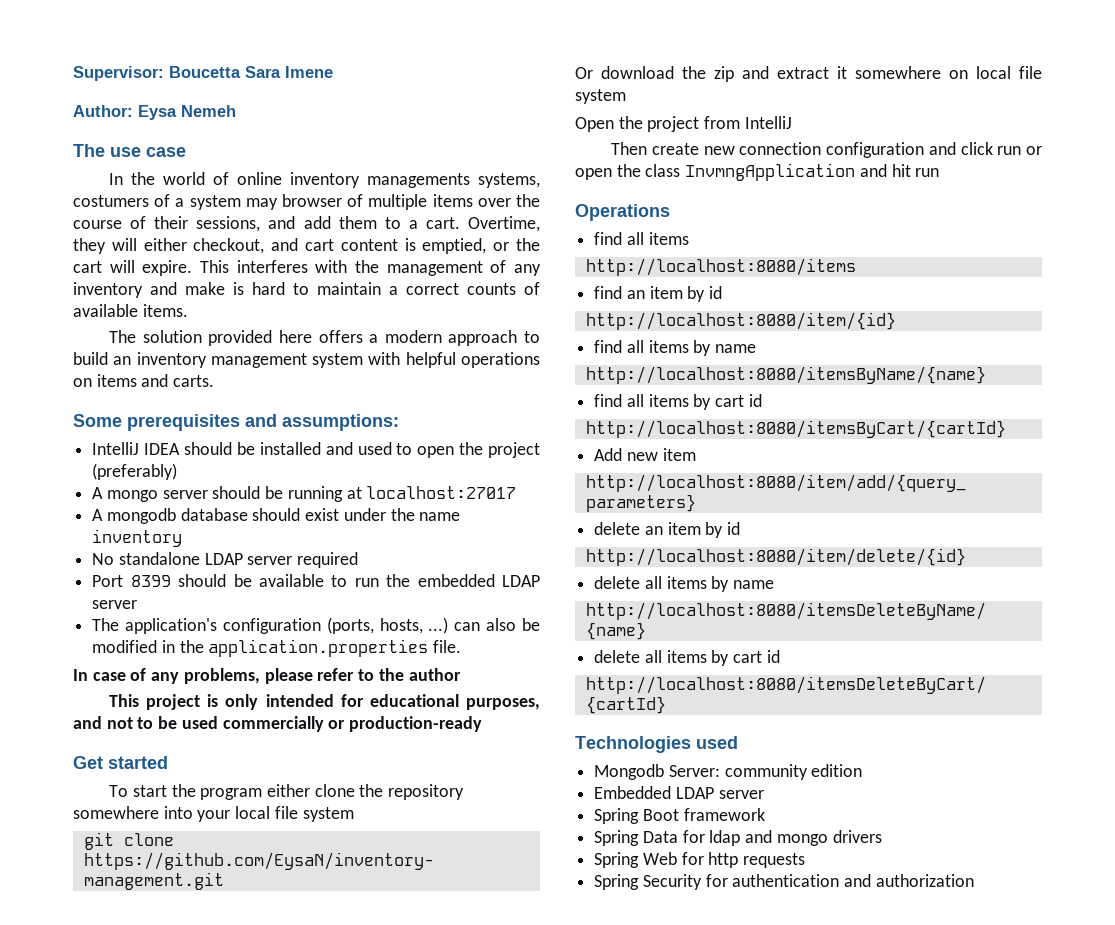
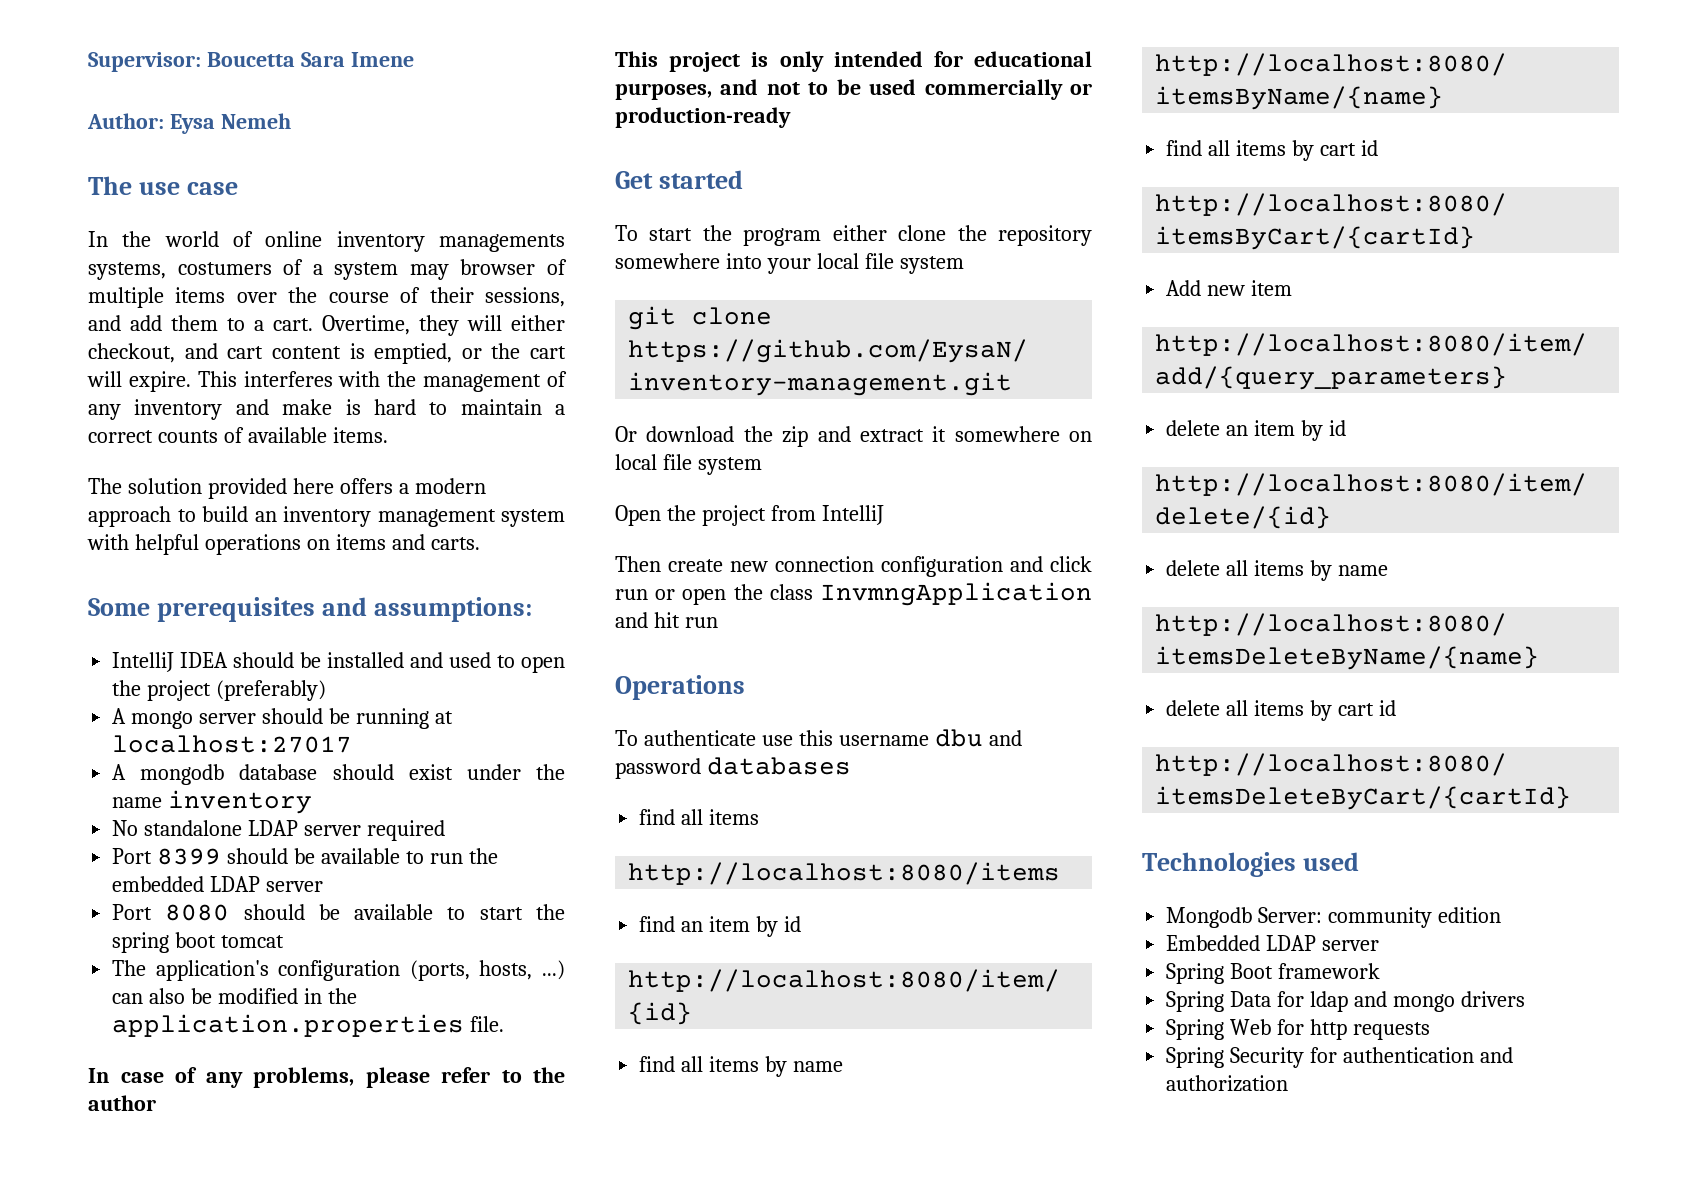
+ Port 8080 should be available to start the spring boot tomcat
+ To authenticate use this username dbu and password databases

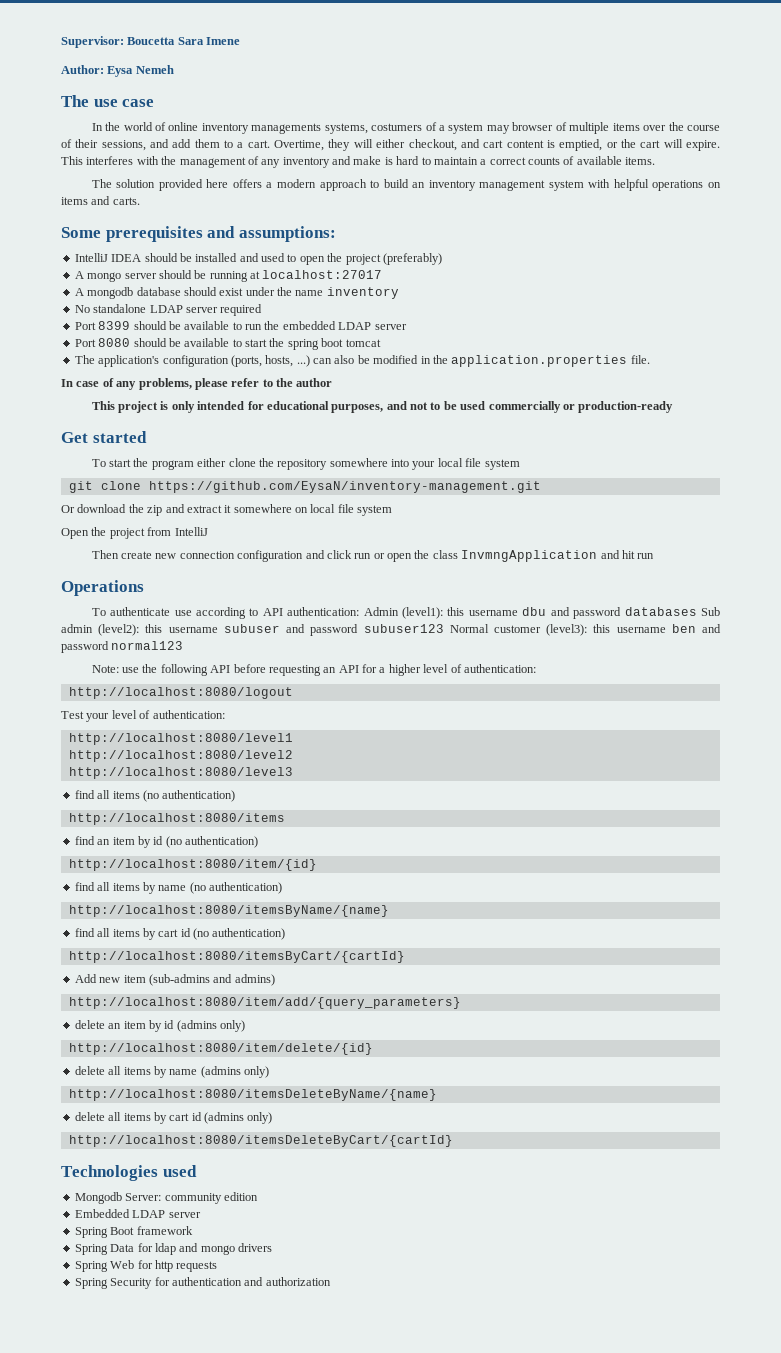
- To authenticate use this username dbu and password databases
- find all items
+ To authenticate use according to API authentication: Admin (level1): this username dbu and password databases Sub admin (level2): this username subuser and password subuser123 Normal customer (level3): this username ben and password normal123
+ Note: use the following API before requesting an API for a higher level of authentication:
+ http://localhost:8080/logout
+ Test your level of authentication:
+ http://localhost:8080/level1
+ http://localhost:8080/level2
+ http://localhost:8080/level3
+ find all items (no authentication)
- find an item by id
+ find an item by id (no authentication)
- find all items by name
+ find all items by name (no authentication)
- find all items by cart id
+ find all items by cart id (no authentication)
- Add new item
+ Add new item (sub-admins and admins)
- delete an item by id
+ delete an item by id (admins only)
- delete all items by name
+ delete all items by name (admins only)
- delete all items by cart id
+ delete all items by cart id (admins only)

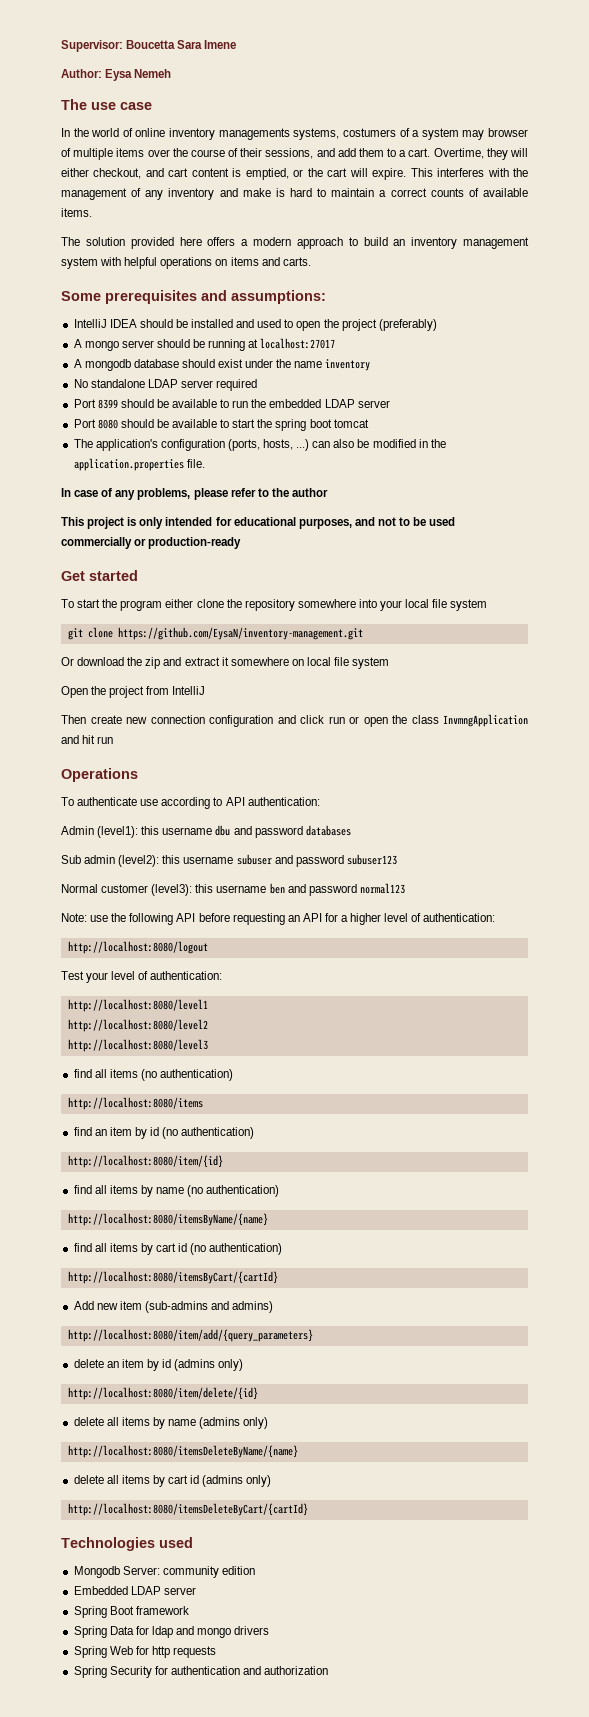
- To authenticate use according to API authentication: Admin (level1): this username dbu and password databases Sub admin (level2): this username subuser and password subuser123 Normal customer (level3): this username ben and password normal123
+ To authenticate use according to API authentication:
+ Admin (level1): this username dbu and password databases
+ Sub admin (level2): this username subuser and password subuser123
+ Normal customer (level3): this username ben and password normal123

